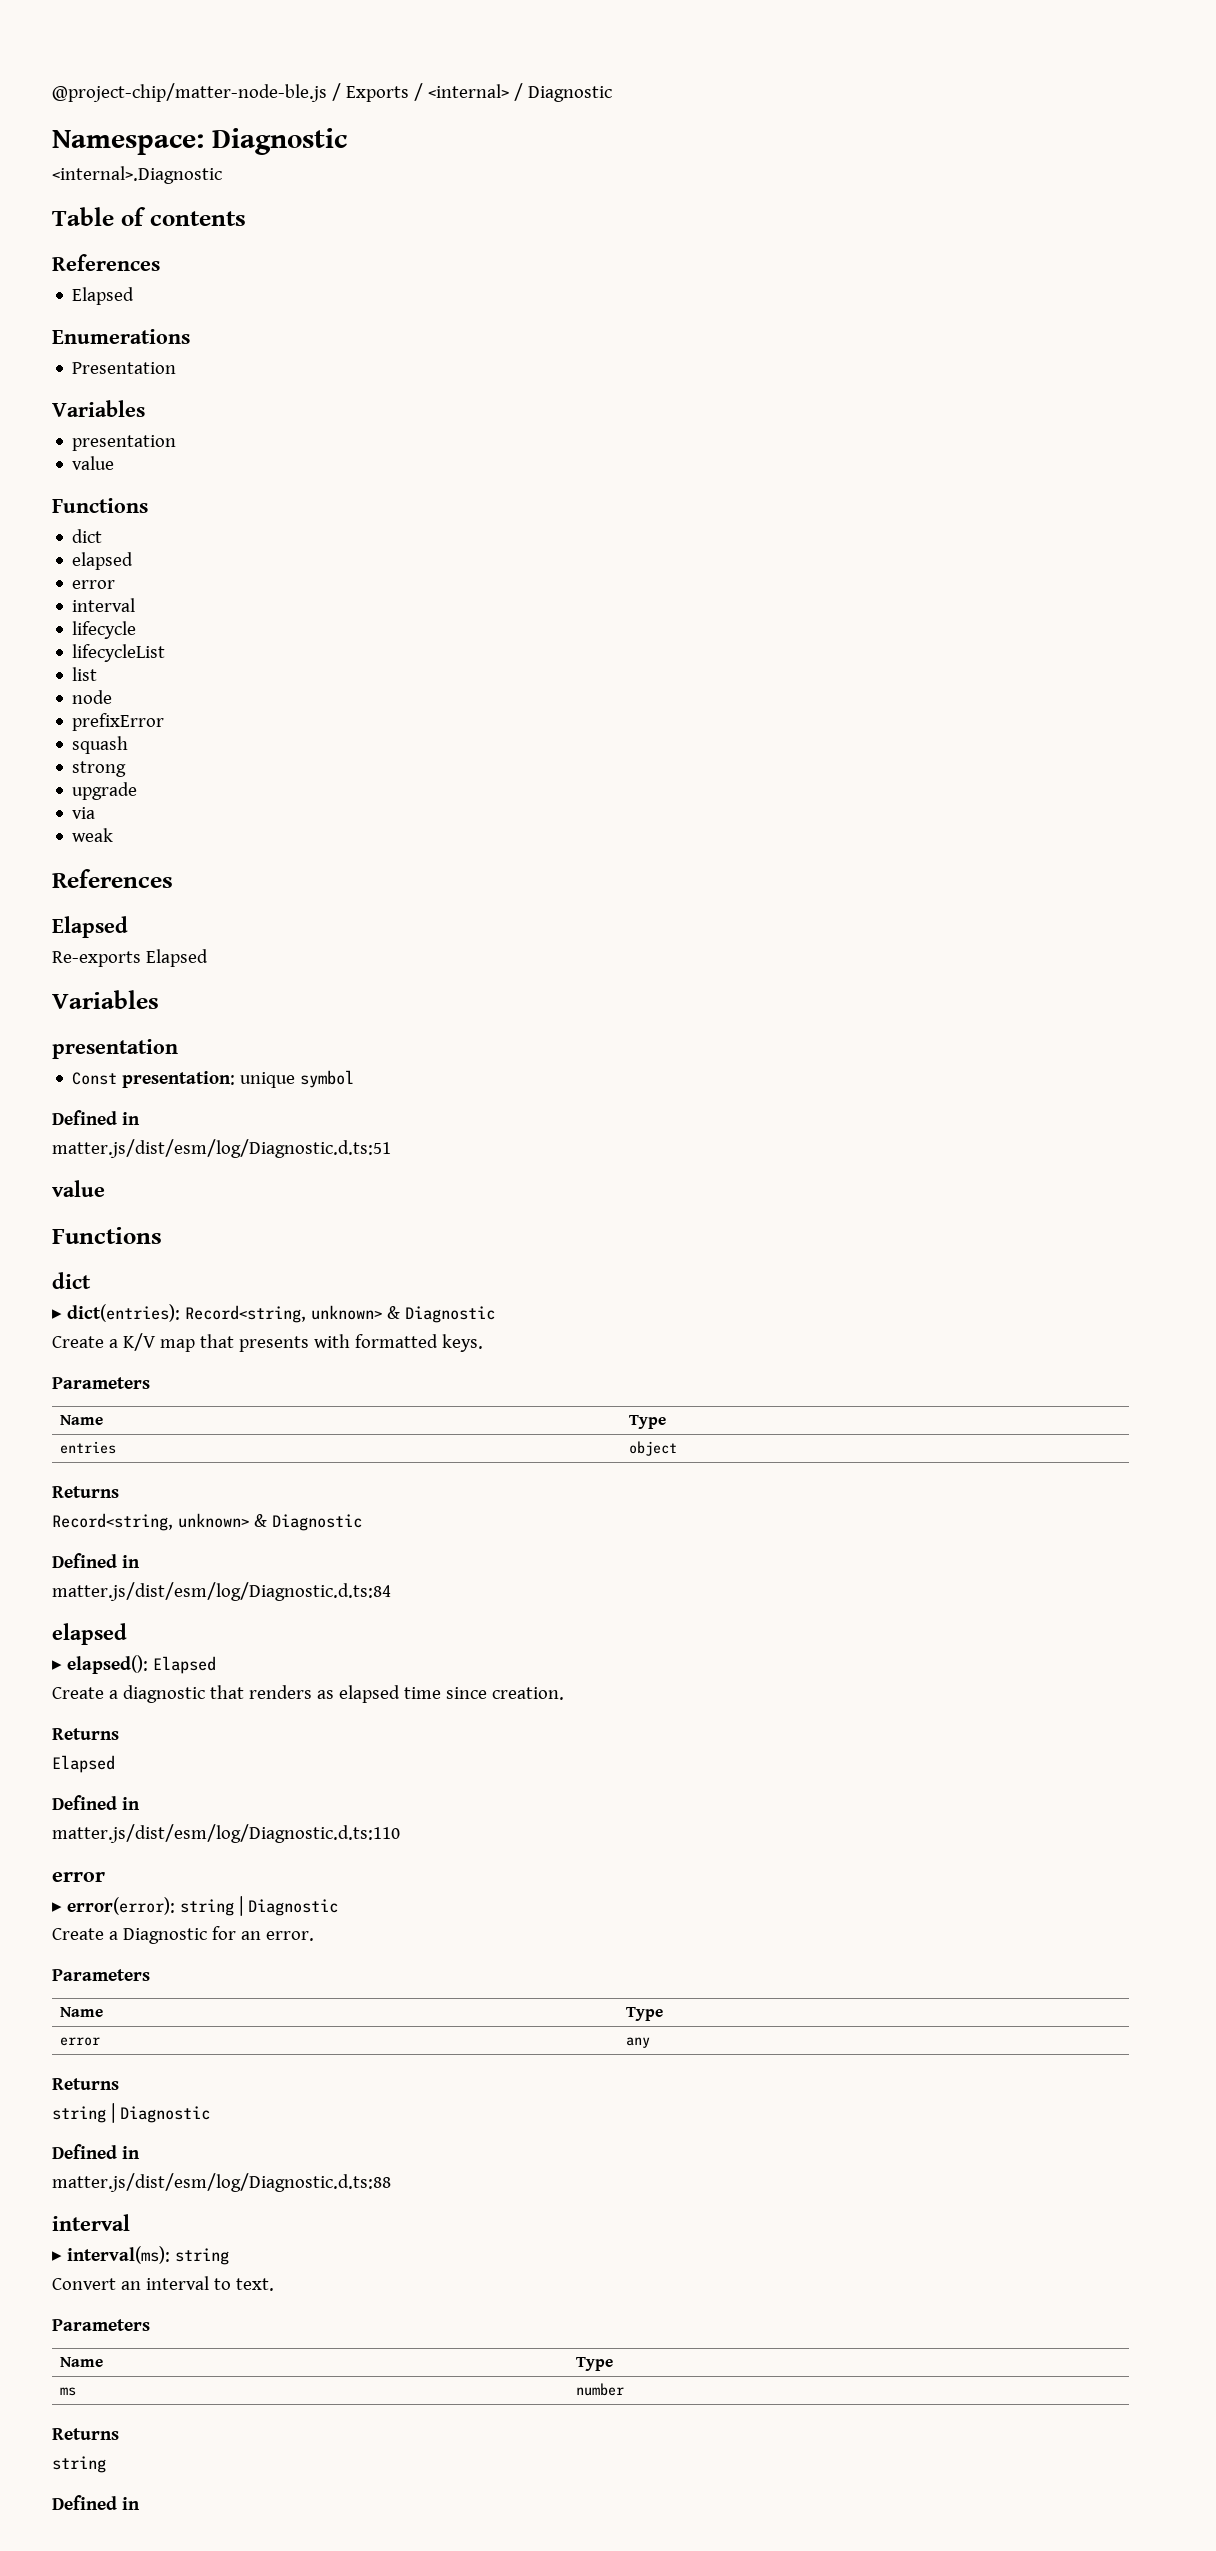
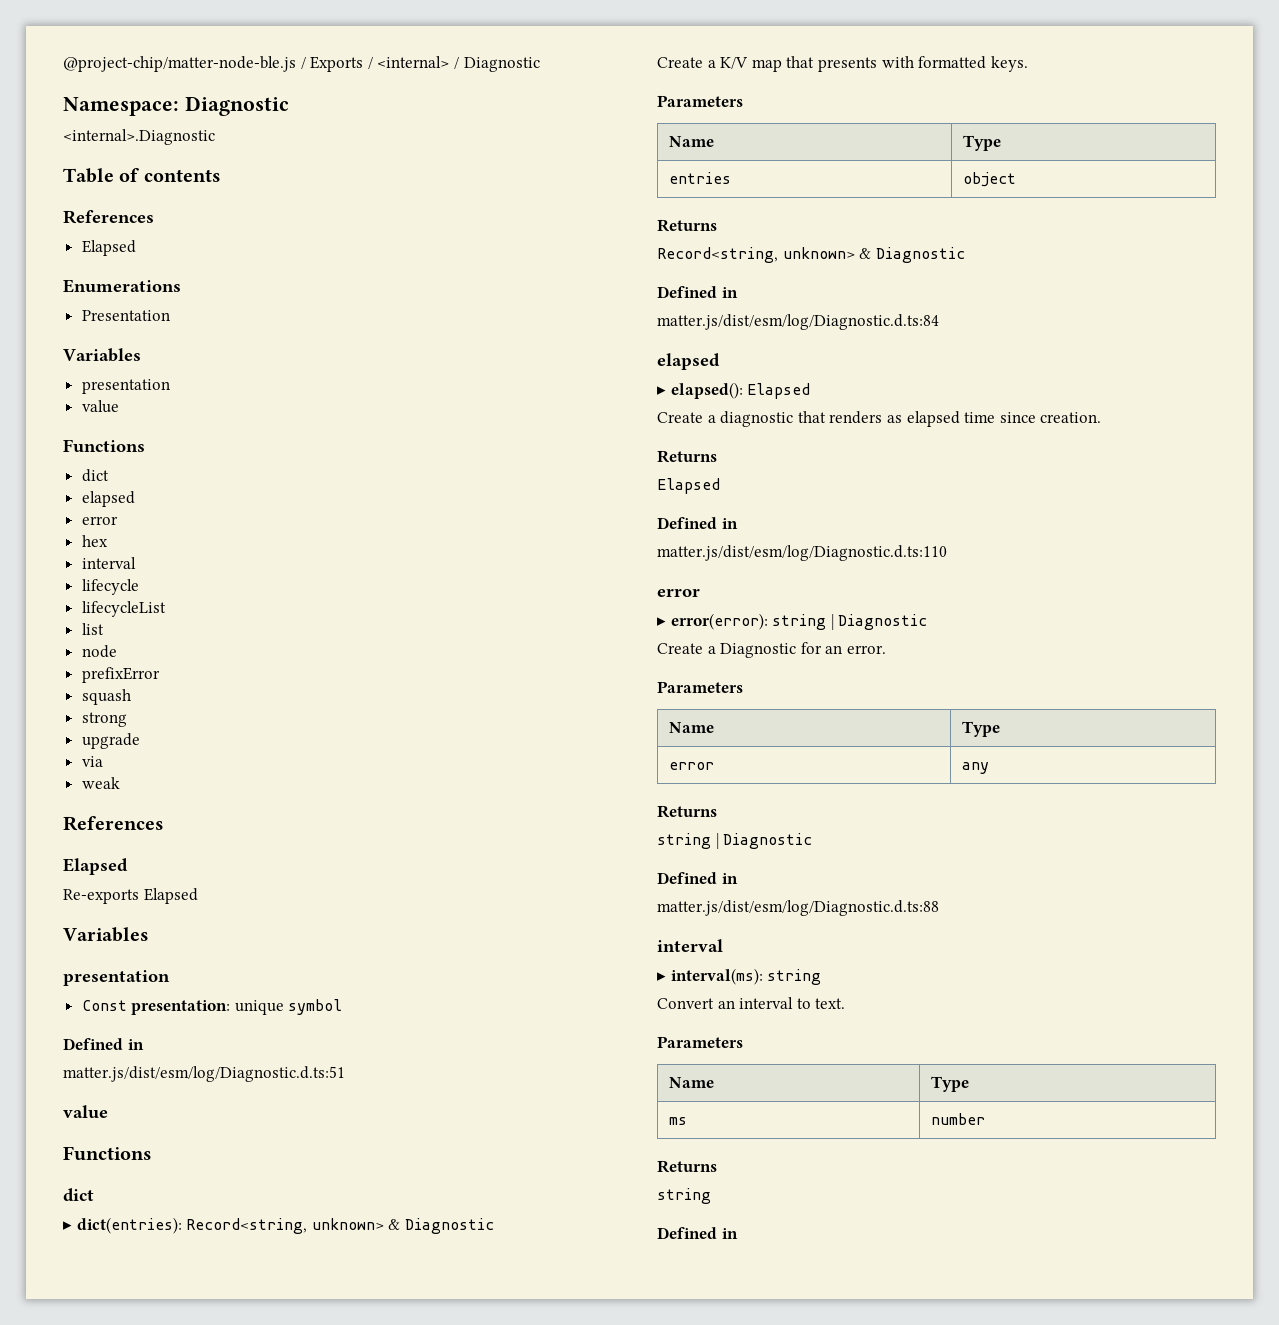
+ hex

